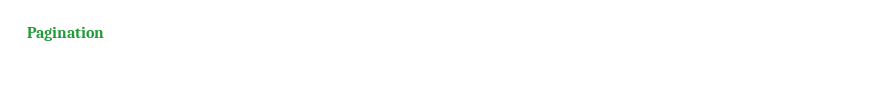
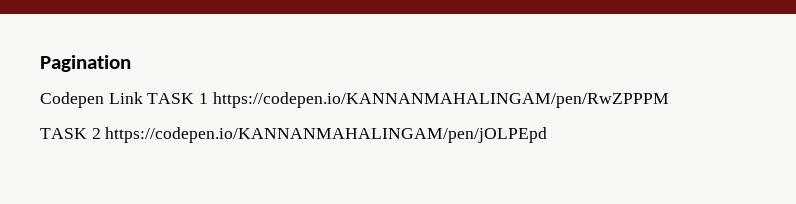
+ Codepen Link TASK 1 https://codepen.io/KANNANMAHALINGAM/pen/RwZPPPM
+ TASK 2 https://codepen.io/KANNANMAHALINGAM/pen/jOLPEpd

